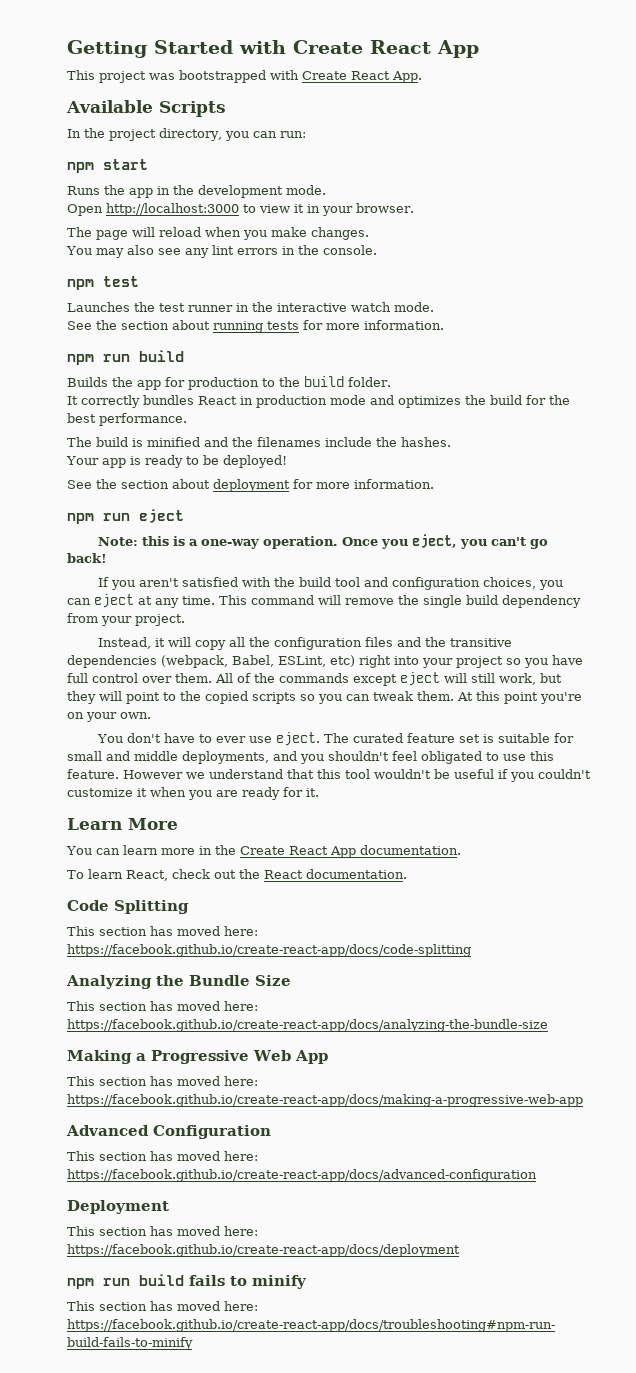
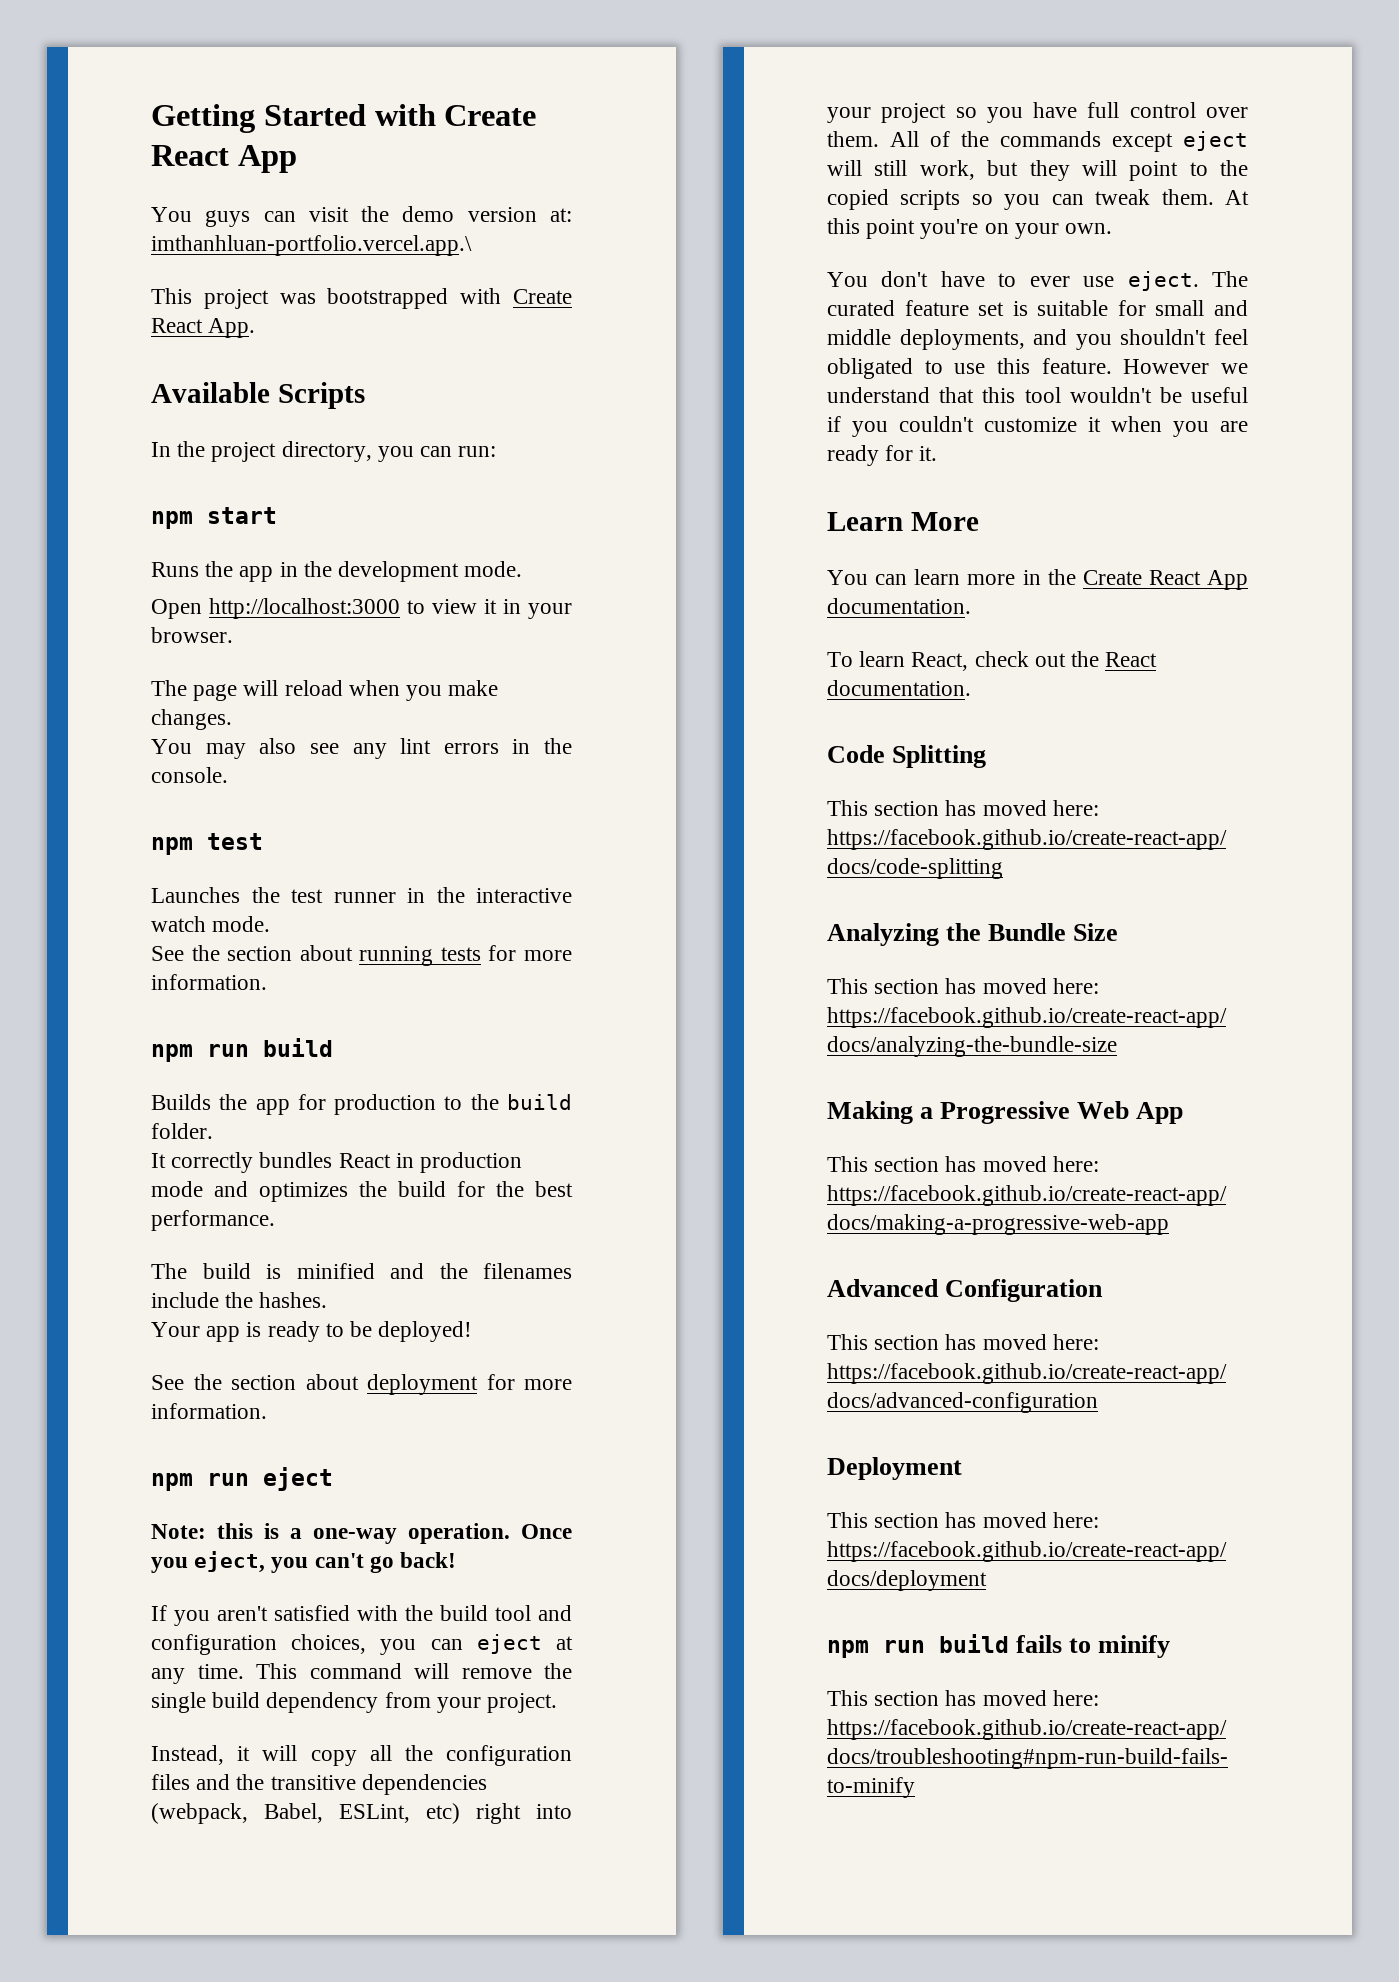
+ You guys can visit the demo version at: imthanhluan-portfolio.vercel.app.\

